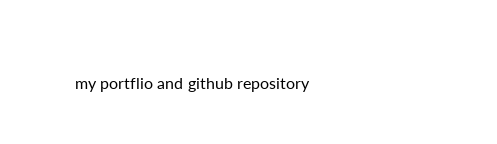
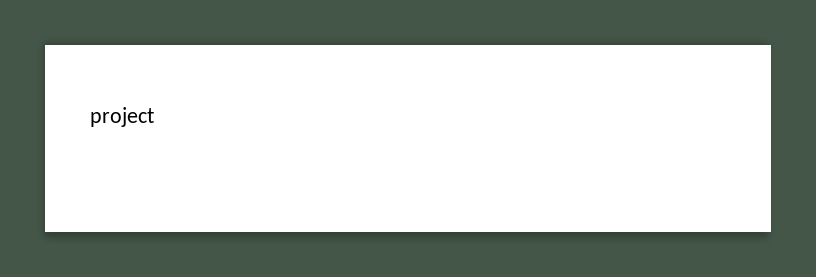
- my portflio and github repository
+ project

